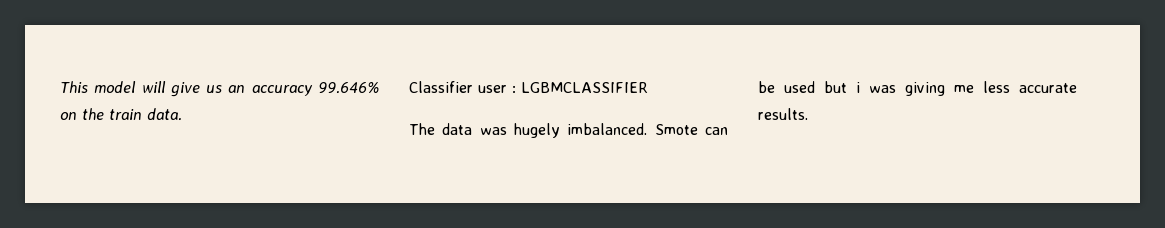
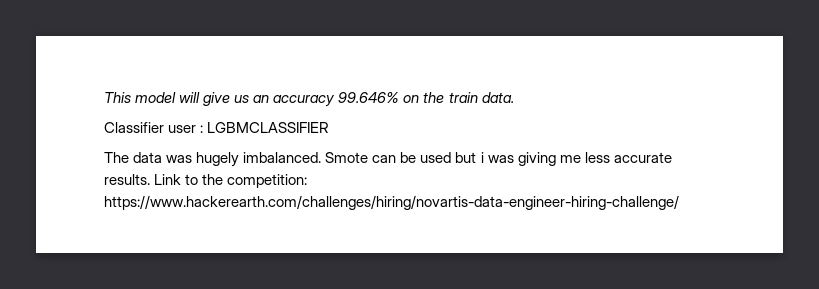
+ Link to the competition: https://www.hackerearth.com/challenges/hiring/novartis-data-engineer-hiring-challenge/

